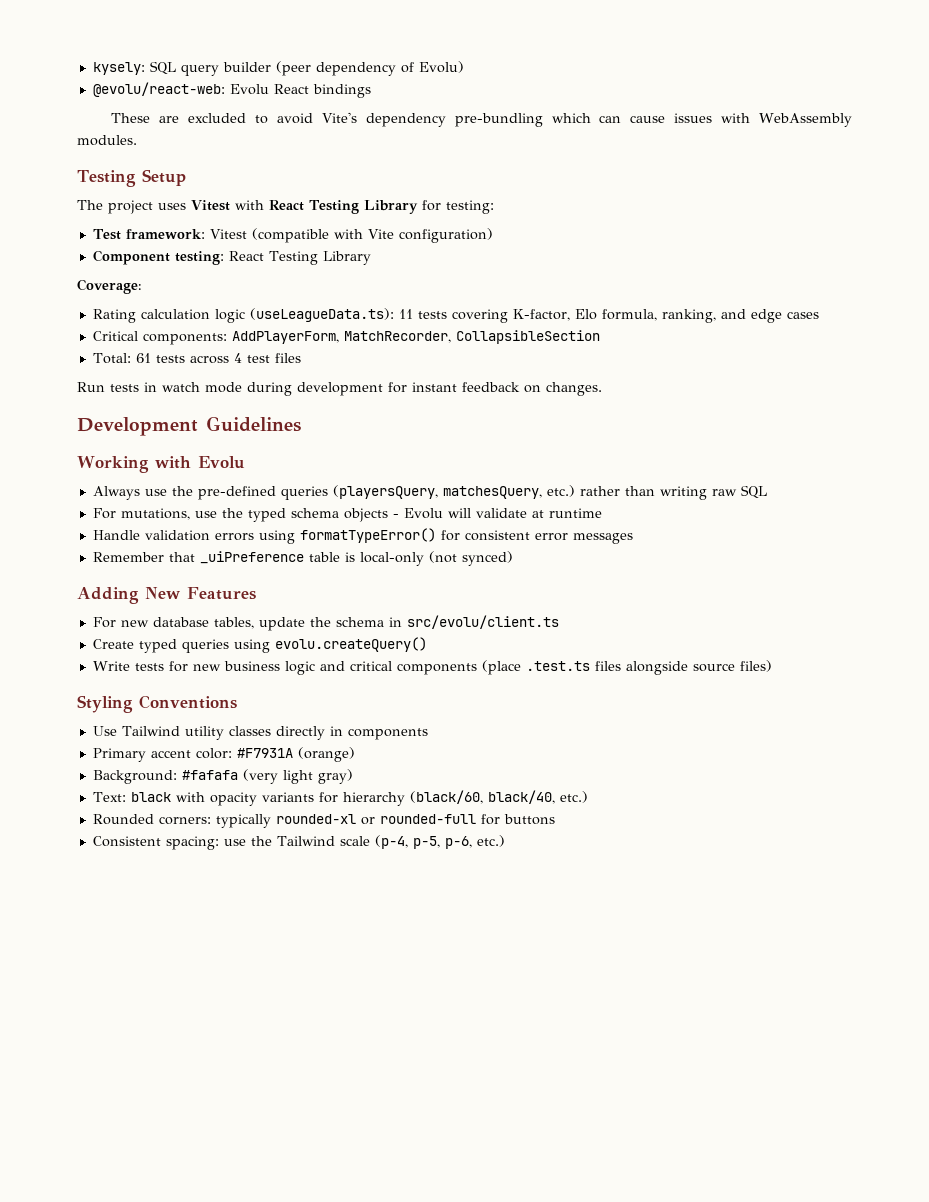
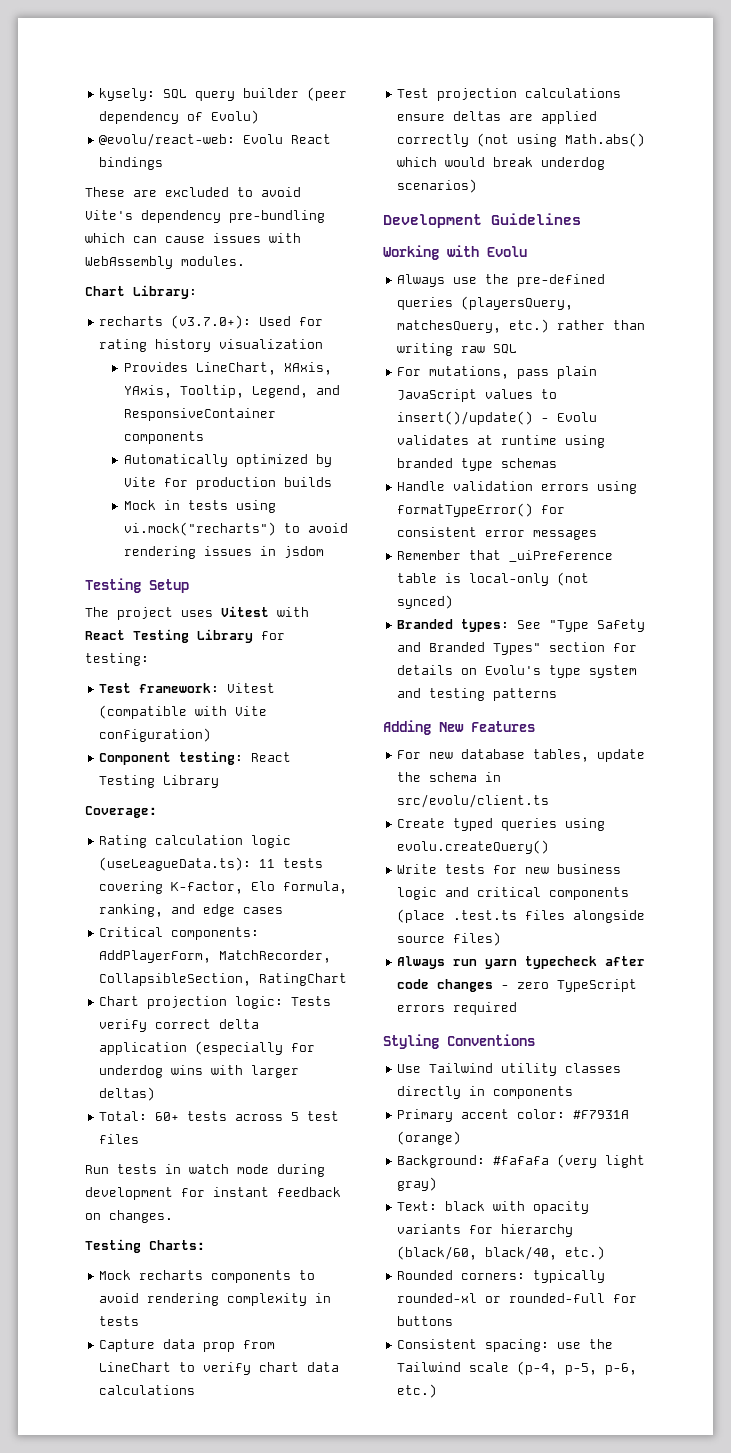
+ Chart Library:
+ recharts (v3.7.0+): Used for rating history visualization
+ Provides LineChart, XAxis, YAxis, Tooltip, Legend, and ResponsiveContainer components
+ Automatically optimized by Vite for production builds
+ Mock in tests using vi.mock("recharts") to avoid rendering issues in jsdom
- Critical components: AddPlayerForm, MatchRecorder, CollapsibleSection
+ Critical components: AddPlayerForm, MatchRecorder, CollapsibleSection, RatingChart
+ Chart projection logic: Tests verify correct delta application (especially for underdog wins with larger deltas)
- Total: 61 tests across 4 test files
+ Total: 60+ tests across 5 test files
+ Testing Charts:
+ Mock recharts components to avoid rendering complexity in tests
+ Capture data prop from LineChart to verify chart data calculations
+ Test projection calculations ensure deltas are applied correctly (not using Math.abs() which would break underdog scenarios)
- For mutations, use the typed schema objects - Evolu will validate at runtime
+ For mutations, pass plain JavaScript values to insert()/update() - Evolu validates at runtime using branded type schemas
+ Branded types: See "Type Safety and Branded Types" section for details on Evolu's type system and testing patterns
+ Always run yarn typecheck after code changes - zero TypeScript errors required

